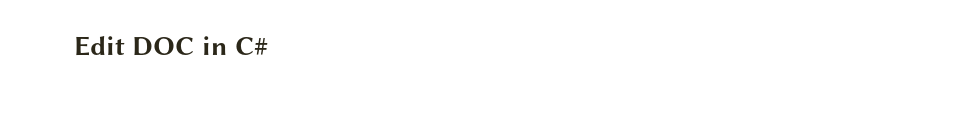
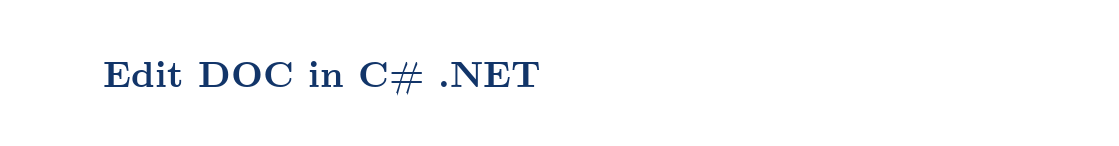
- Edit DOC in C#
+ Edit DOC in C# .NET

